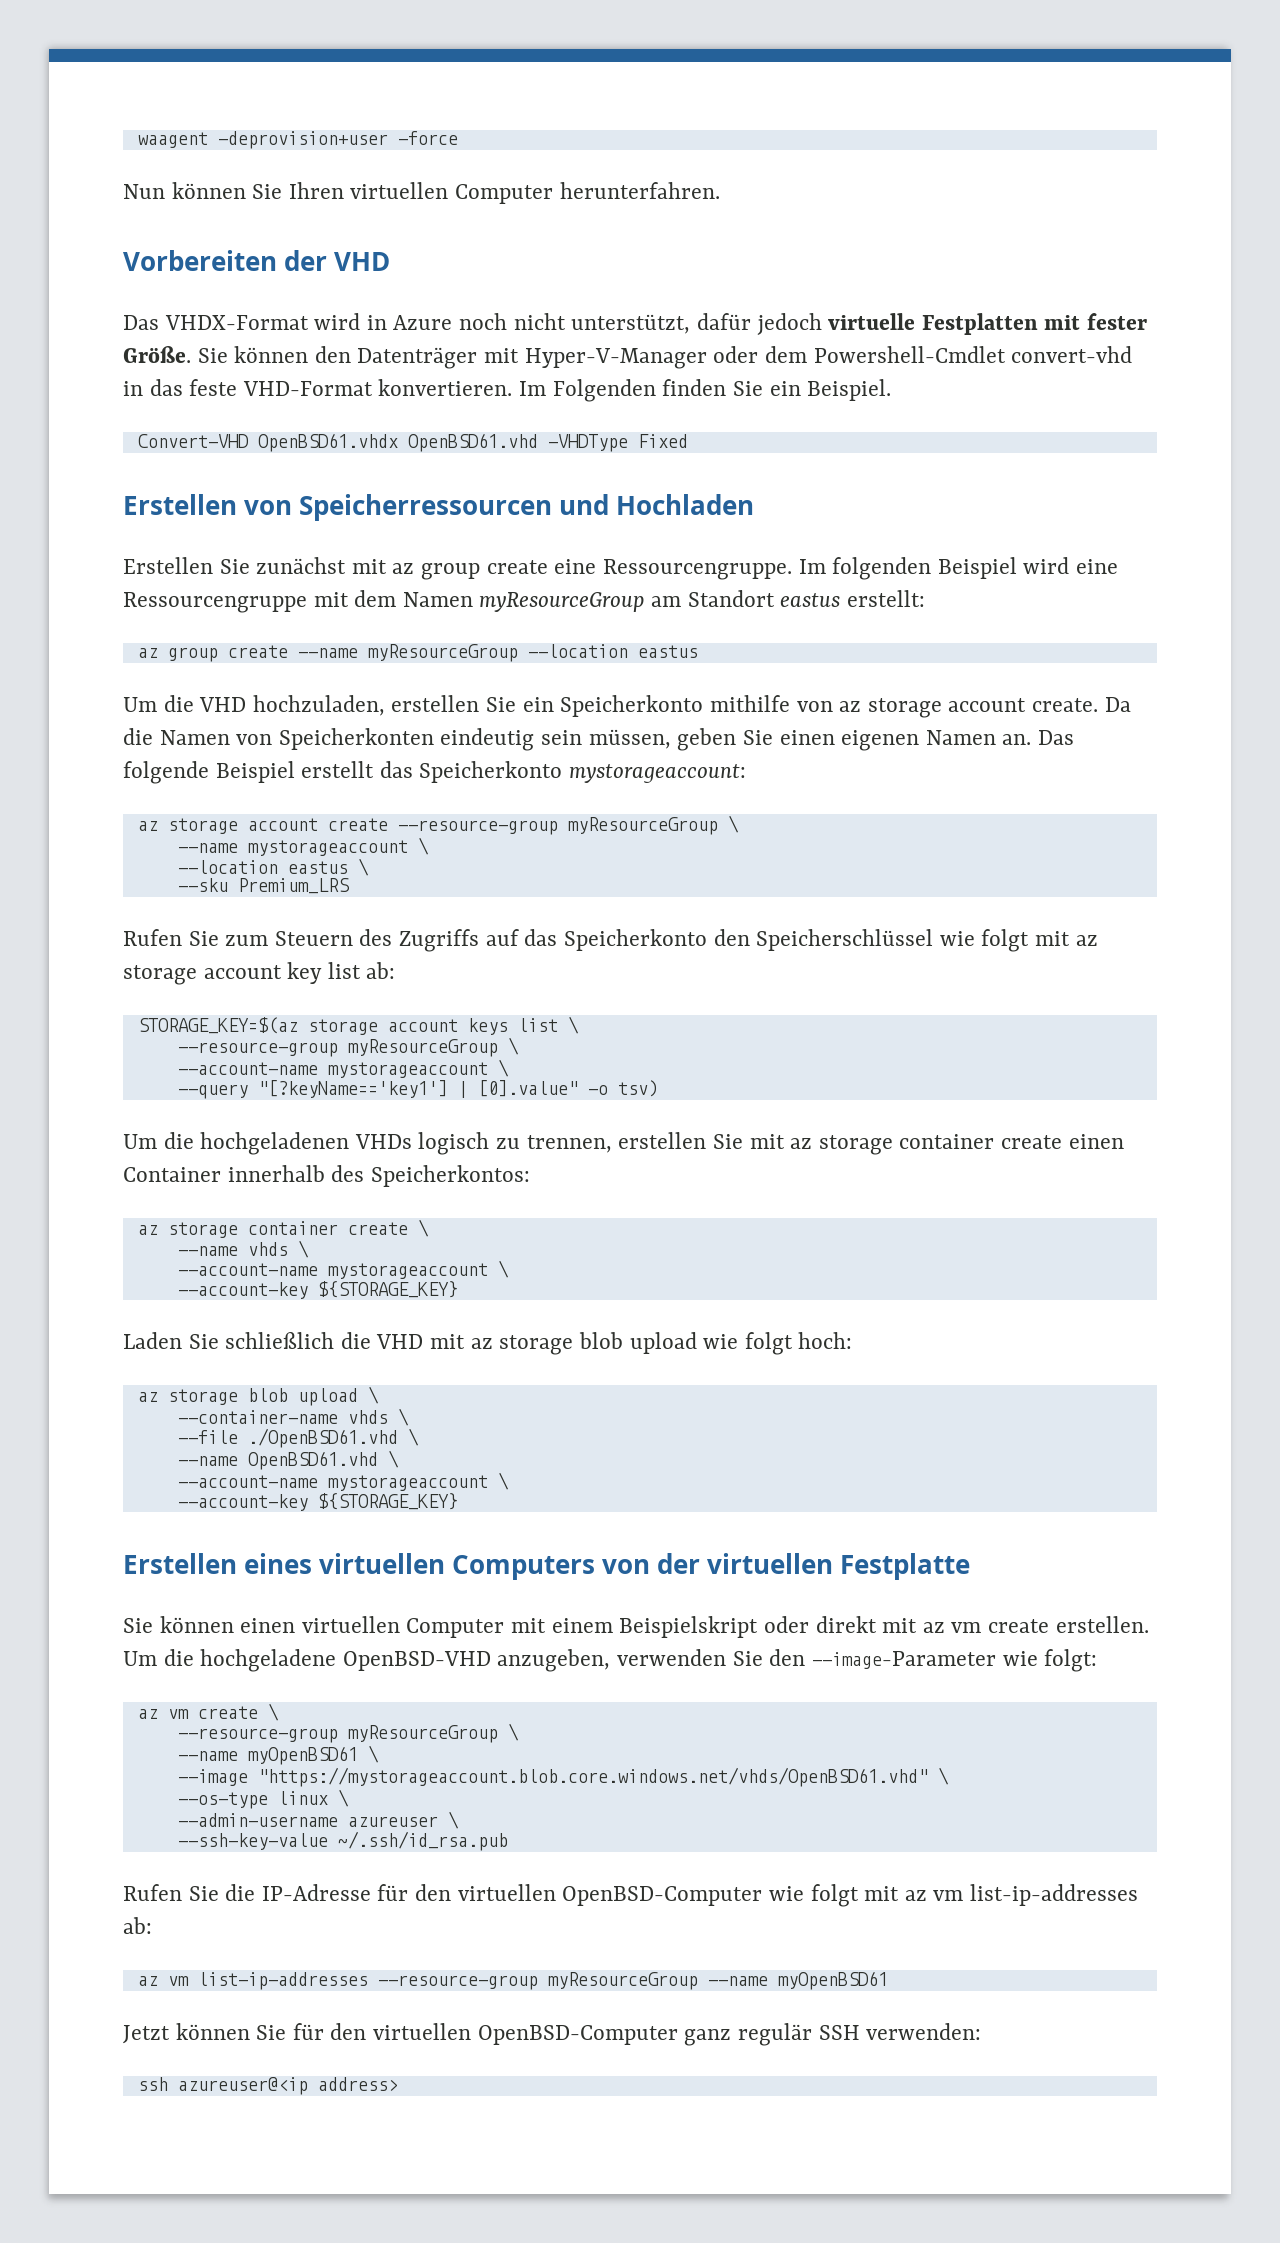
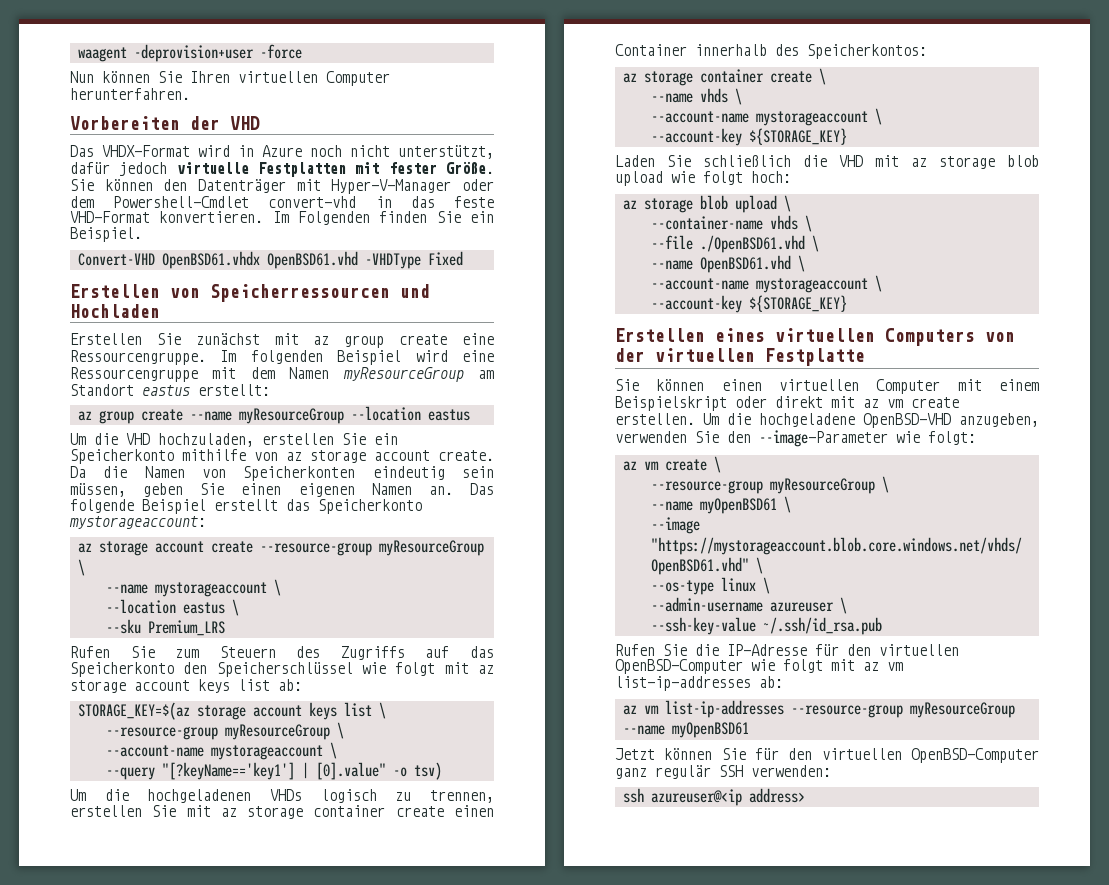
- Rufen Sie zum Steuern des Zugriffs auf das Speicherkonto den Speicherschlüssel wie folgt mit az storage account key list ab:
+ Rufen Sie zum Steuern des Zugriffs auf das Speicherkonto den Speicherschlüssel wie folgt mit az storage account keys list ab:

